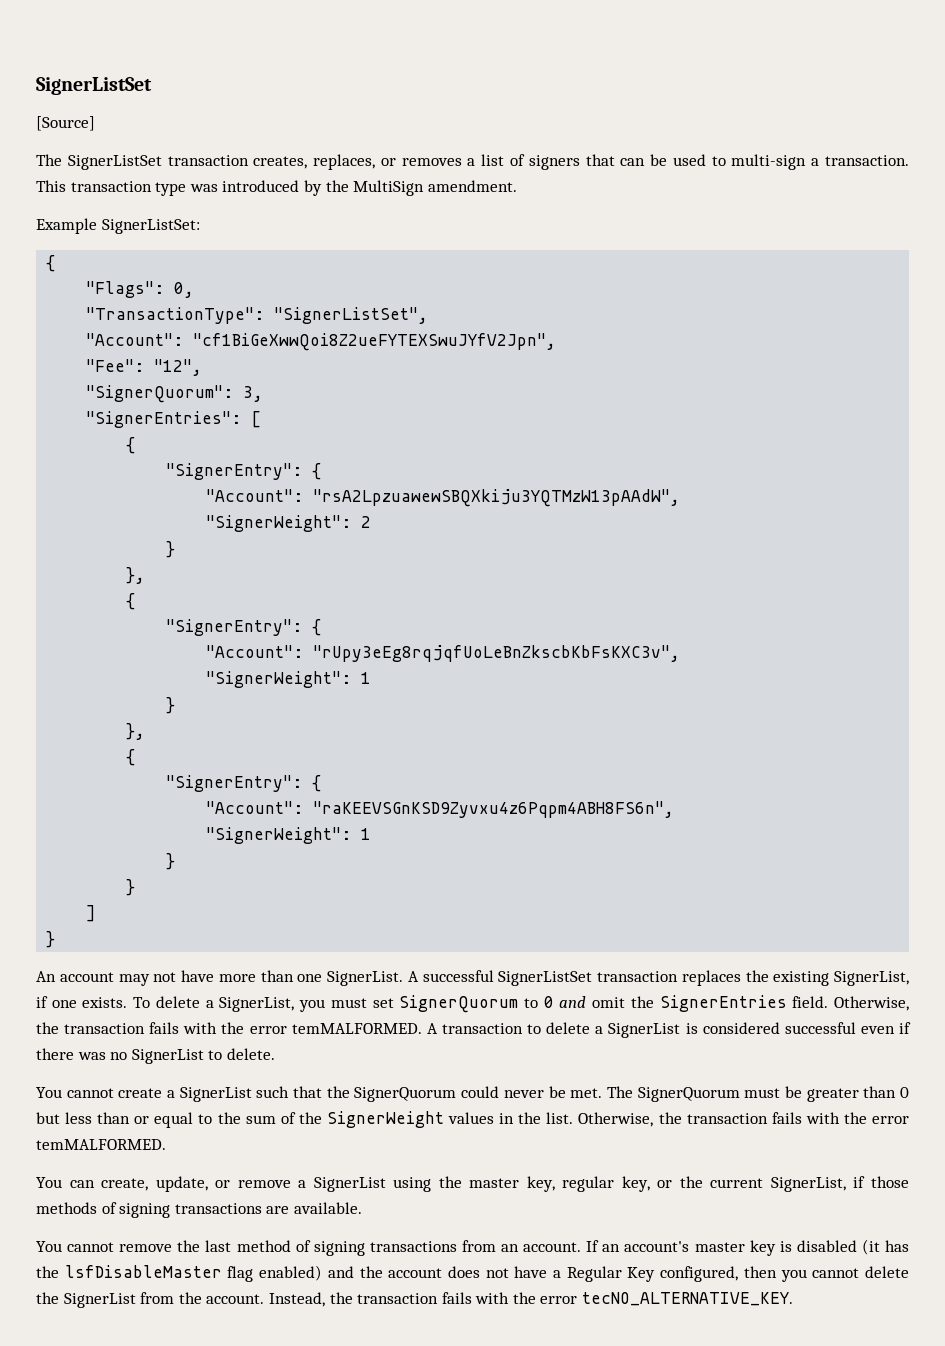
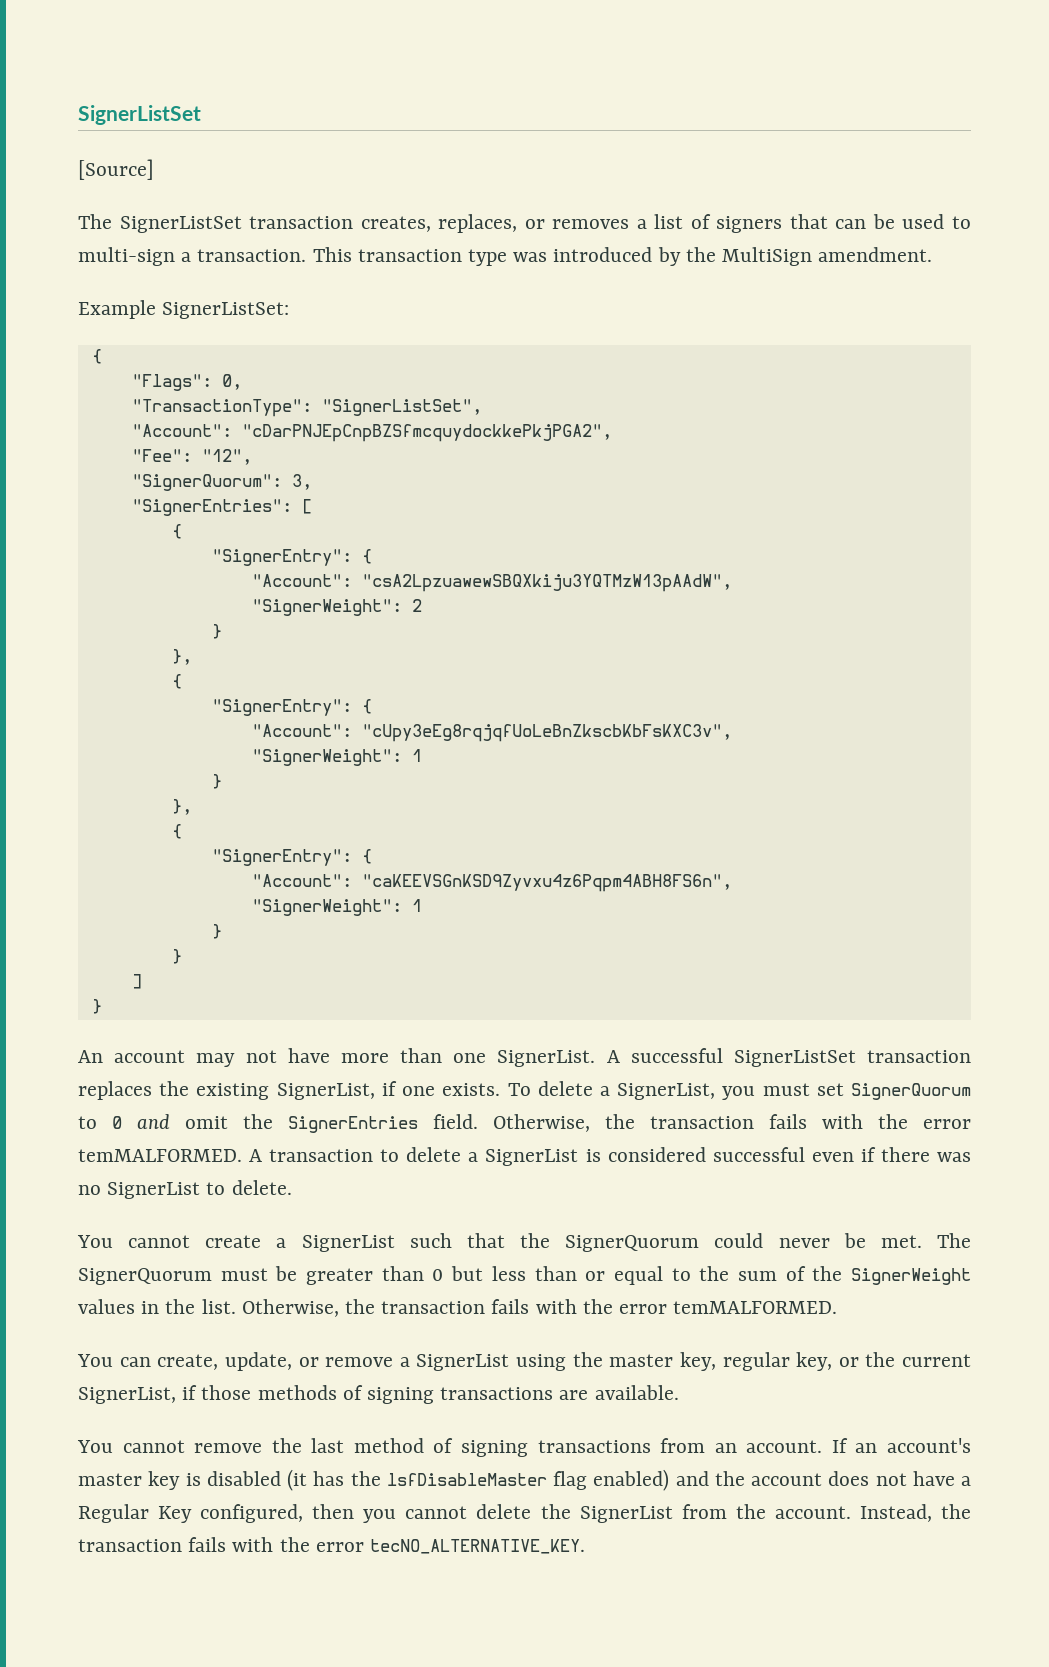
- "Account": "cf1BiGeXwwQoi8Z2ueFYTEXSwuJYfV2Jpn",
+ "Account": "cDarPNJEpCnpBZSfmcquydockkePkjPGA2",
- "Account": "rsA2LpzuawewSBQXkiju3YQTMzW13pAAdW",
+ "Account": "csA2LpzuawewSBQXkiju3YQTMzW13pAAdW",
- "Account": "rUpy3eEg8rqjqfUoLeBnZkscbKbFsKXC3v",
+ "Account": "cUpy3eEg8rqjqfUoLeBnZkscbKbFsKXC3v",
- "Account": "raKEEVSGnKSD9Zyvxu4z6Pqpm4ABH8FS6n",
+ "Account": "caKEEVSGnKSD9Zyvxu4z6Pqpm4ABH8FS6n",

